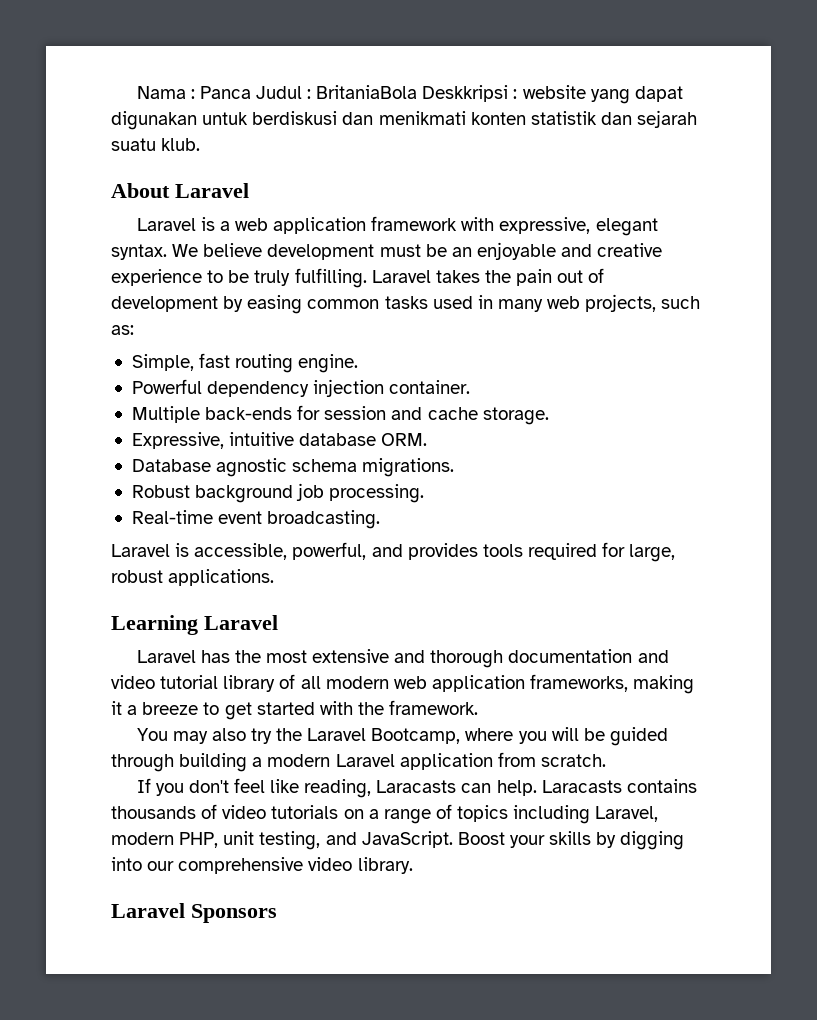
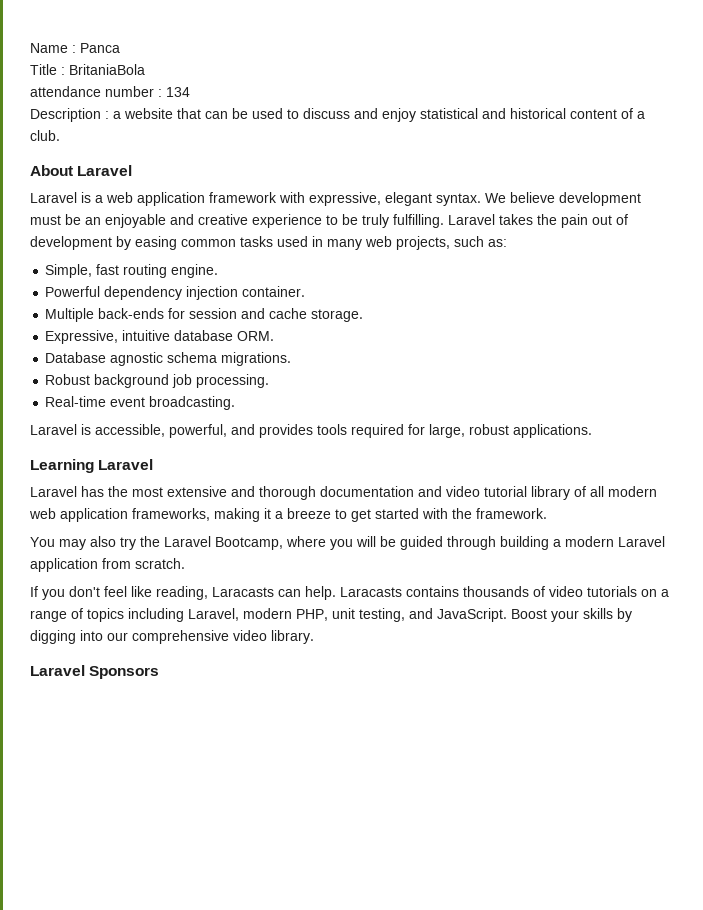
- Nama : Panca Judul : BritaniaBola Deskkripsi : website yang dapat digunakan untuk berdiskusi dan menikmati konten statistik dan sejarah suatu klub.
+ Name : Panca
+ Title : BritaniaBola
+ attendance number : 134
+ Description : a website that can be used to discuss and enjoy statistical and historical content of a club.

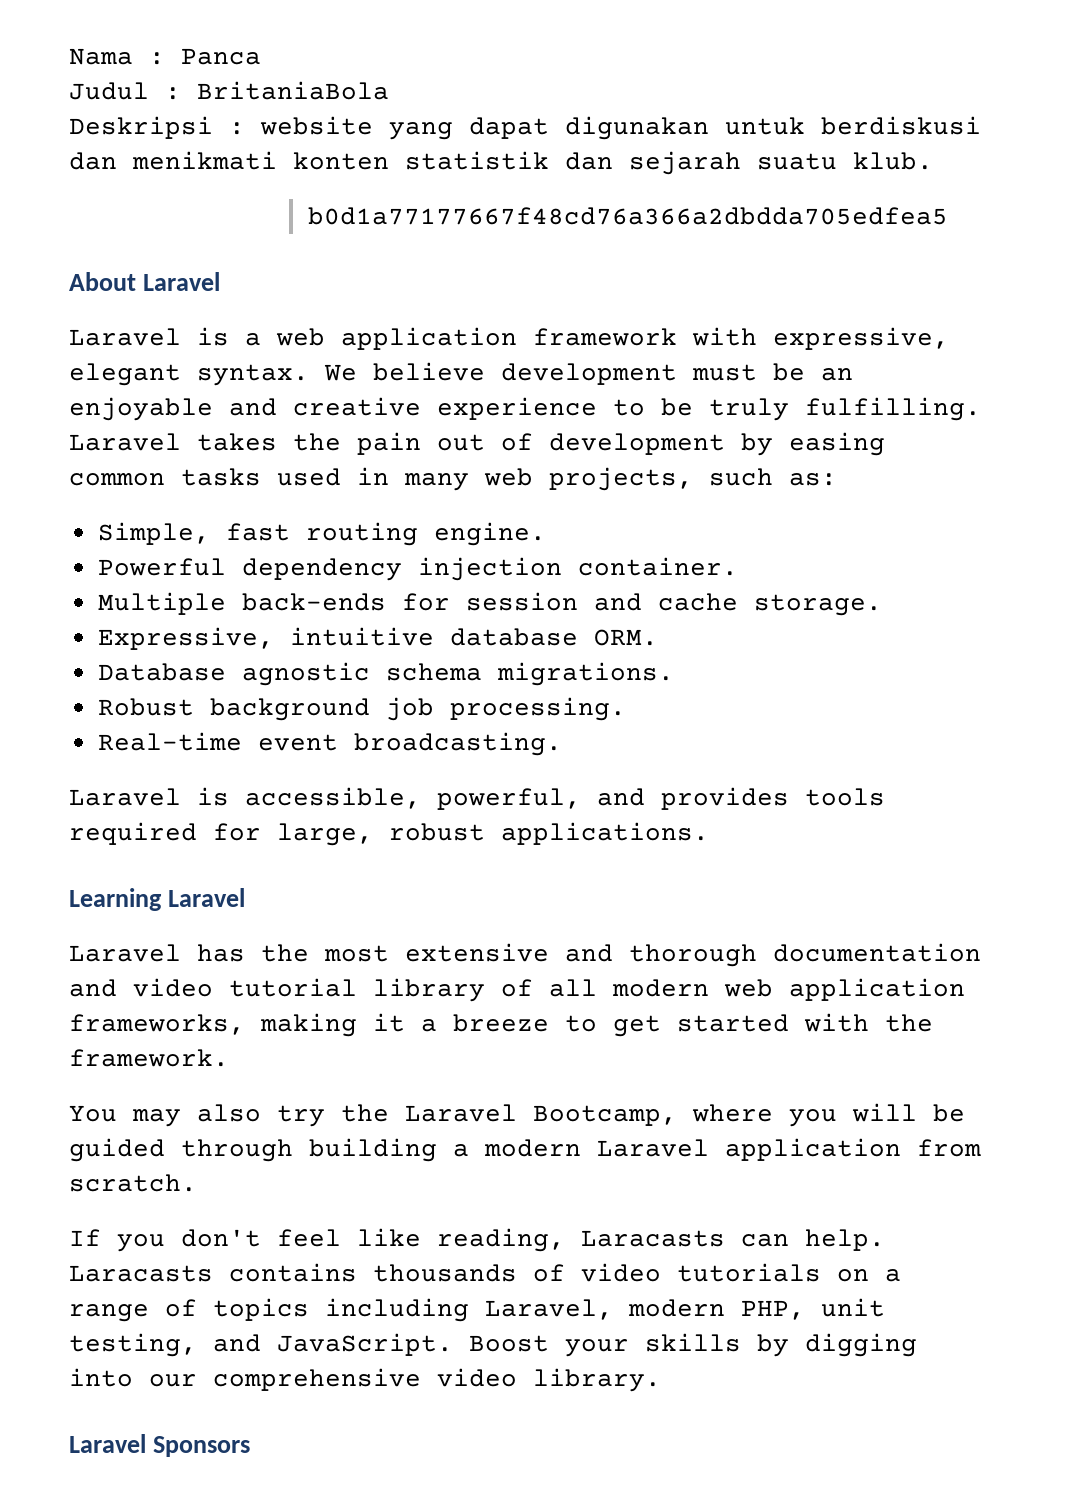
- Name : Panca
+ Nama : Panca
- Title : BritaniaBola
+ Judul : BritaniaBola
- attendance number : 134
- Description : a website that can be used to discuss and enjoy statistical and historical content of a club.
+ Deskripsi : website yang dapat digunakan untuk berdiskusi dan menikmati konten statistik dan sejarah suatu klub.
+ b0d1a77177667f48cd76a366a2dbdda705edfea5

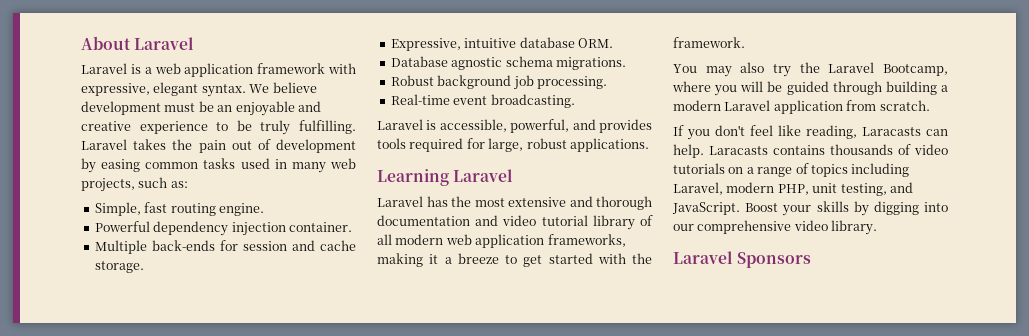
- Nama : Panca
- Judul : BritaniaBola
- Deskripsi : website yang dapat digunakan untuk berdiskusi dan menikmati konten statistik dan sejarah suatu klub.
- b0d1a77177667f48cd76a366a2dbdda705edfea5

